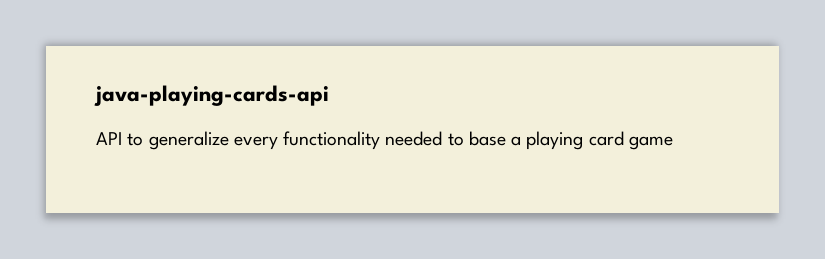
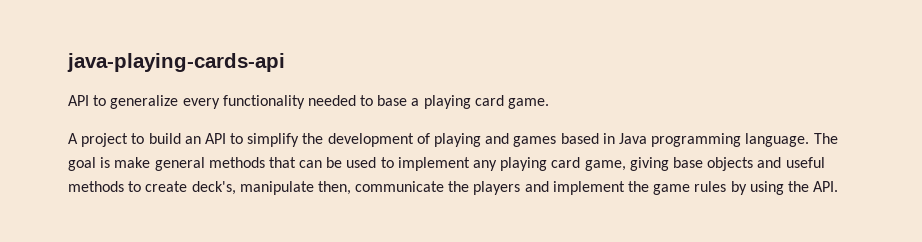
- API to generalize every functionality needed to base a playing card game
+ API to generalize every functionality needed to base a playing card game.
+ A project to build an API to simplify the development of playing and games based in Java programming language. The goal is make general methods that can be used to implement any playing card game, giving base objects and useful methods to create deck's, manipulate then, communicate the players and implement the game rules by using the API.

